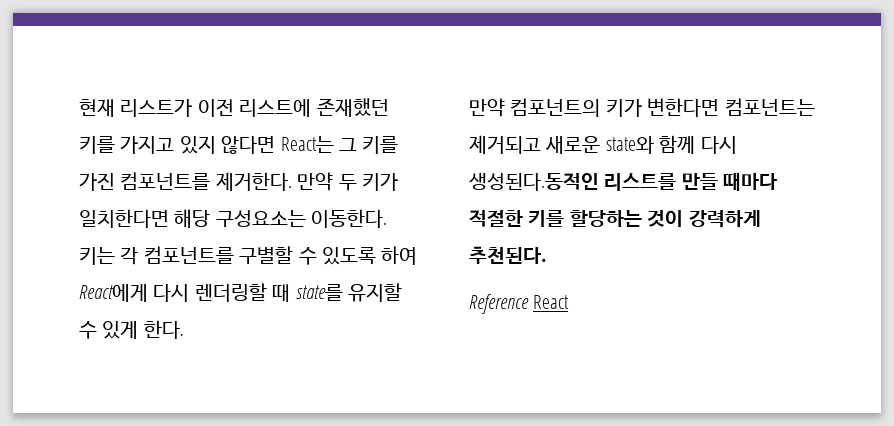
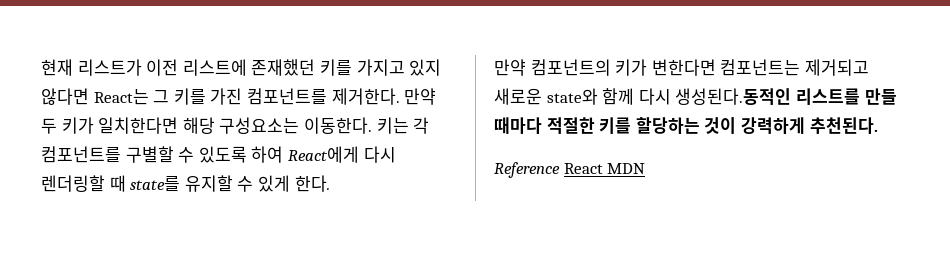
- Reference React
+ Reference React MDN

